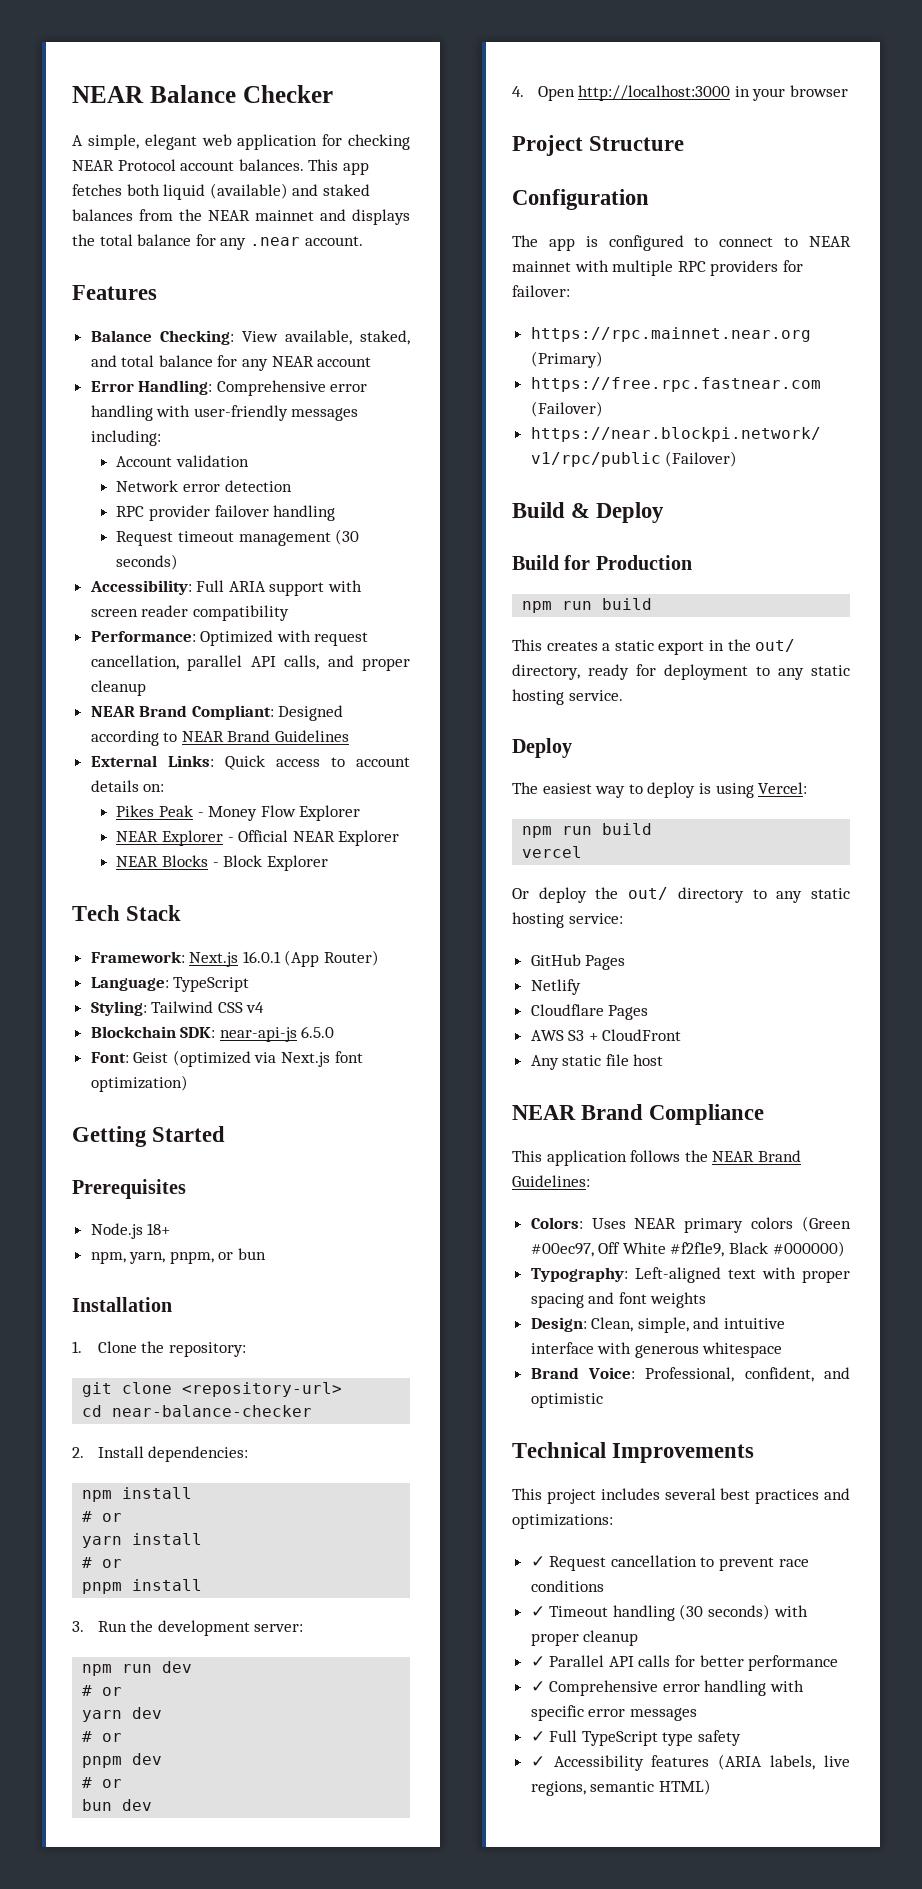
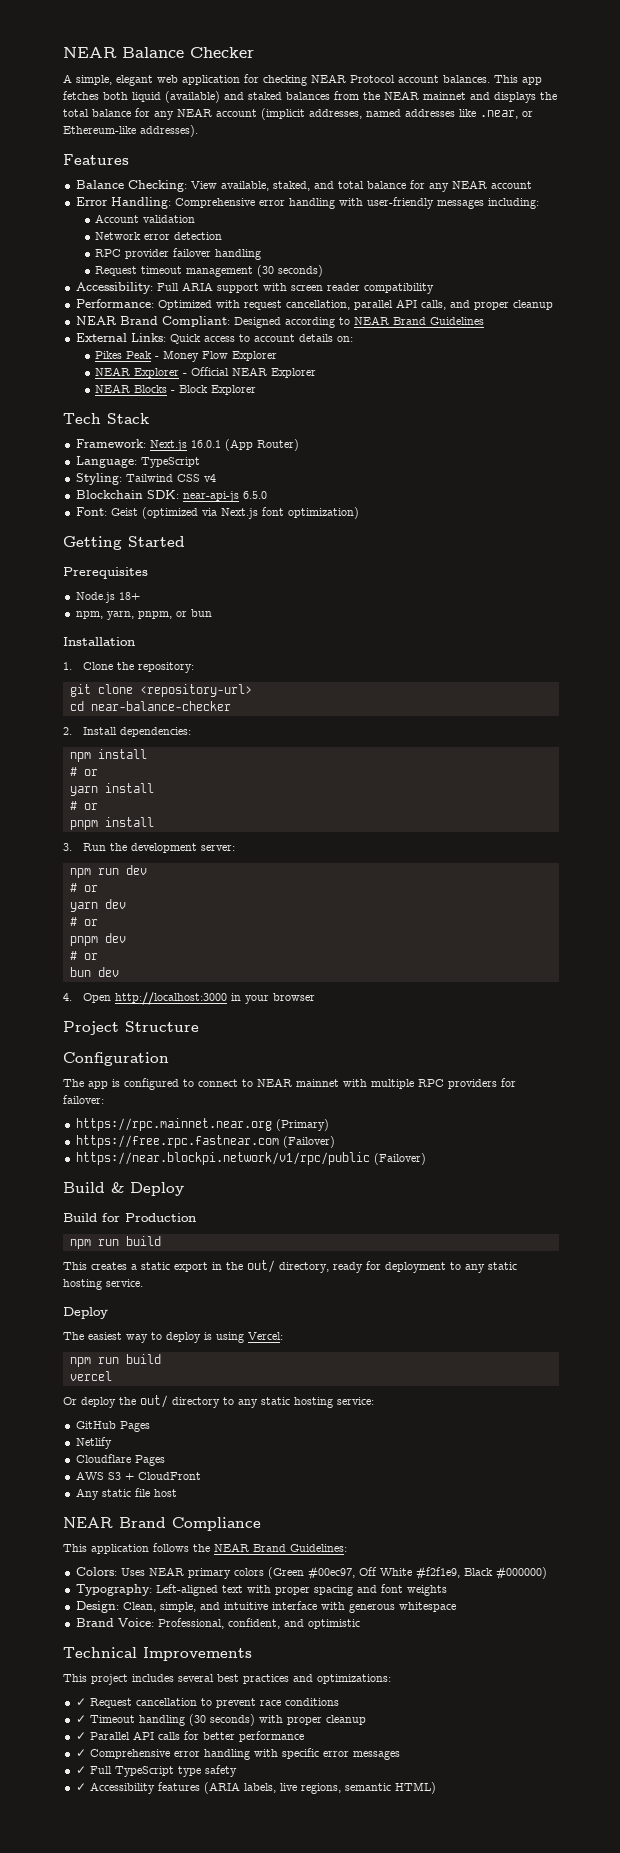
- This app fetches both liquid (available) and staked balances from the NEAR mainnet and displays the total balance for any .near account.
+ This app fetches both liquid (available) and staked balances from the NEAR mainnet and displays the total balance for any NEAR account (implicit addresses, named addresses like .near, or Ethereum-like addresses).

